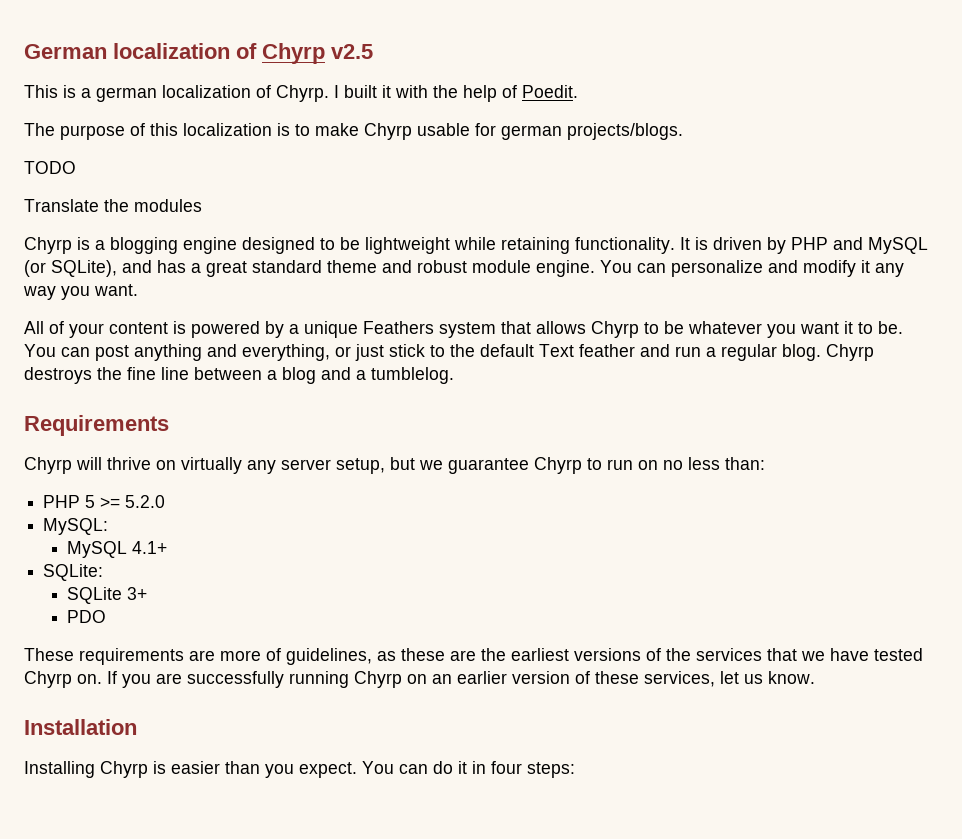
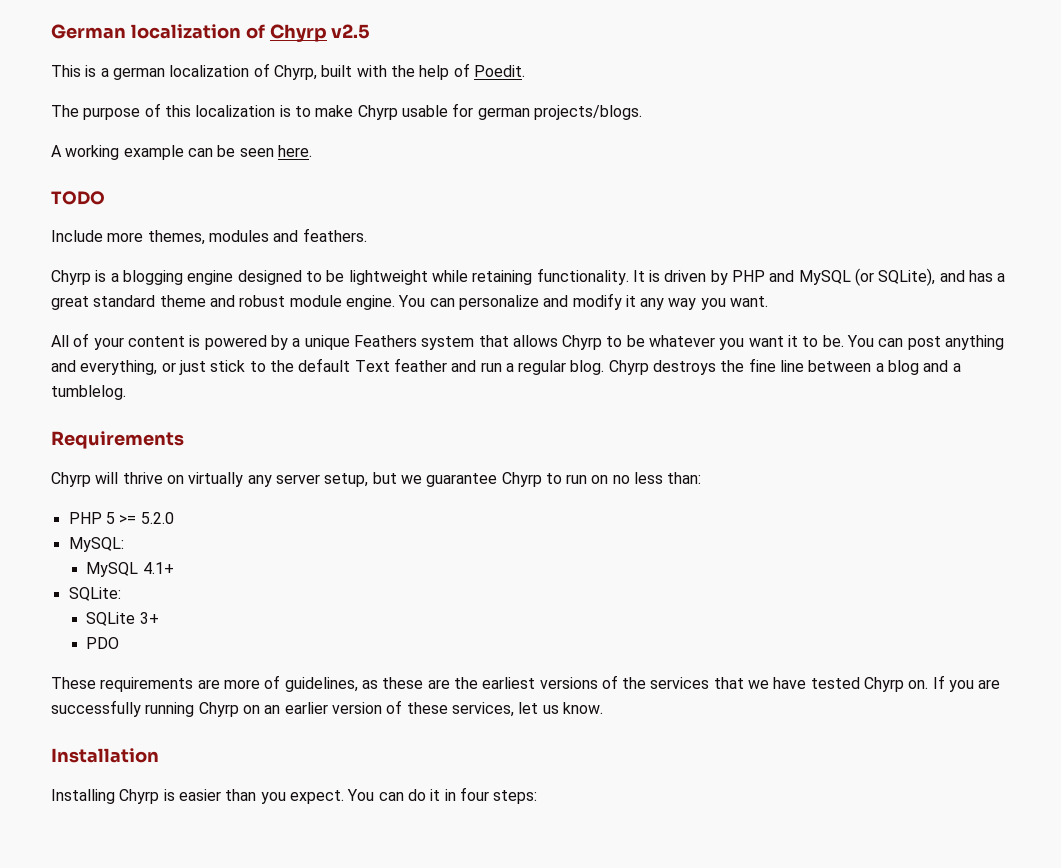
- This is a german localization of Chyrp. I built it with the help of Poedit.
+ This is a german localization of Chyrp, built with the help of Poedit.
+ A working example can be seen here.
  TODO
- Translate the modules
+ Include more themes, modules and feathers.

